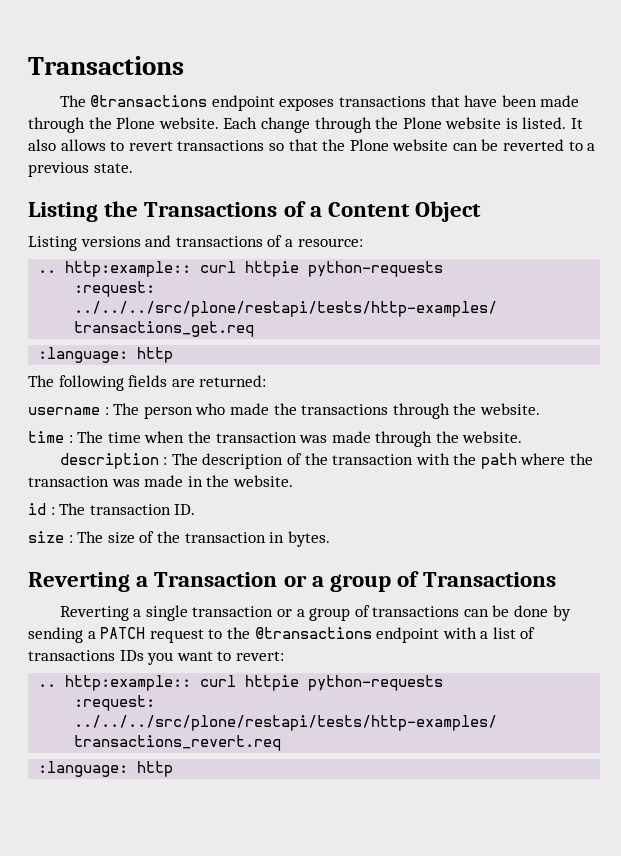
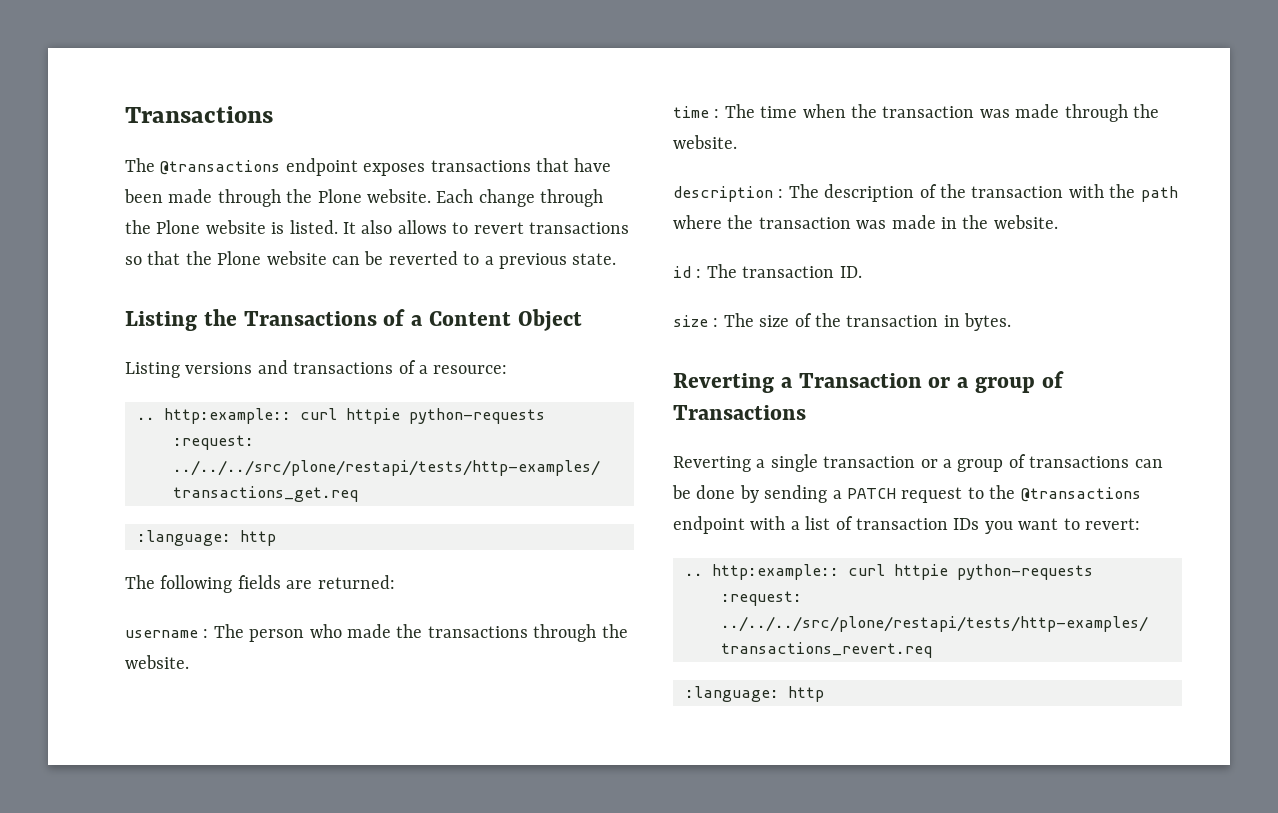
- Reverting a single transaction or a group of transactions can be done by sending a PATCH request to the @transactions endpoint with a list of transactions IDs you want to revert:
+ Reverting a single transaction or a group of transactions can be done by sending a PATCH request to the @transactions endpoint with a list of transaction IDs you want to revert:

